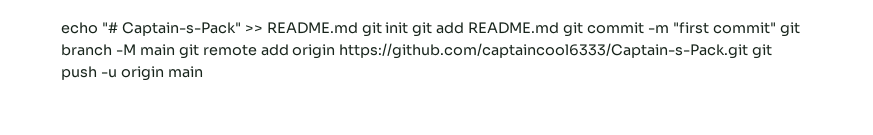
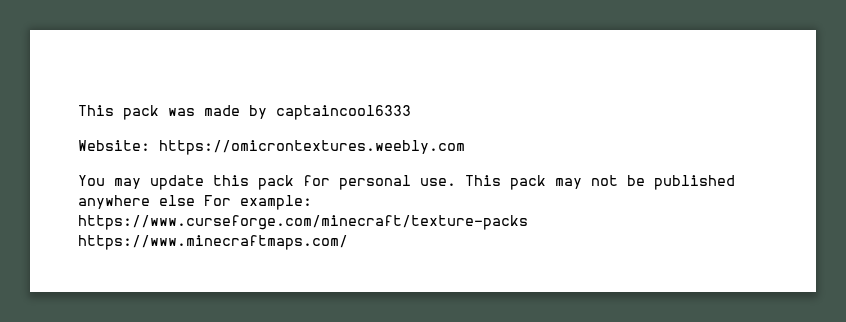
- echo "# Captain-s-Pack" >> README.md git init git add README.md git commit -m "first commit" git branch -M main git remote add origin https://github.com/captaincool6333/Captain-s-Pack.git git push -u origin main
+ This pack was made by captaincool6333
+ Website: https://omicrontextures.weebly.com
+ You may update this pack for personal use. This pack may not be published anywhere else For example: https://www.curseforge.com/minecraft/texture-packs https://www.minecraftmaps.com/

